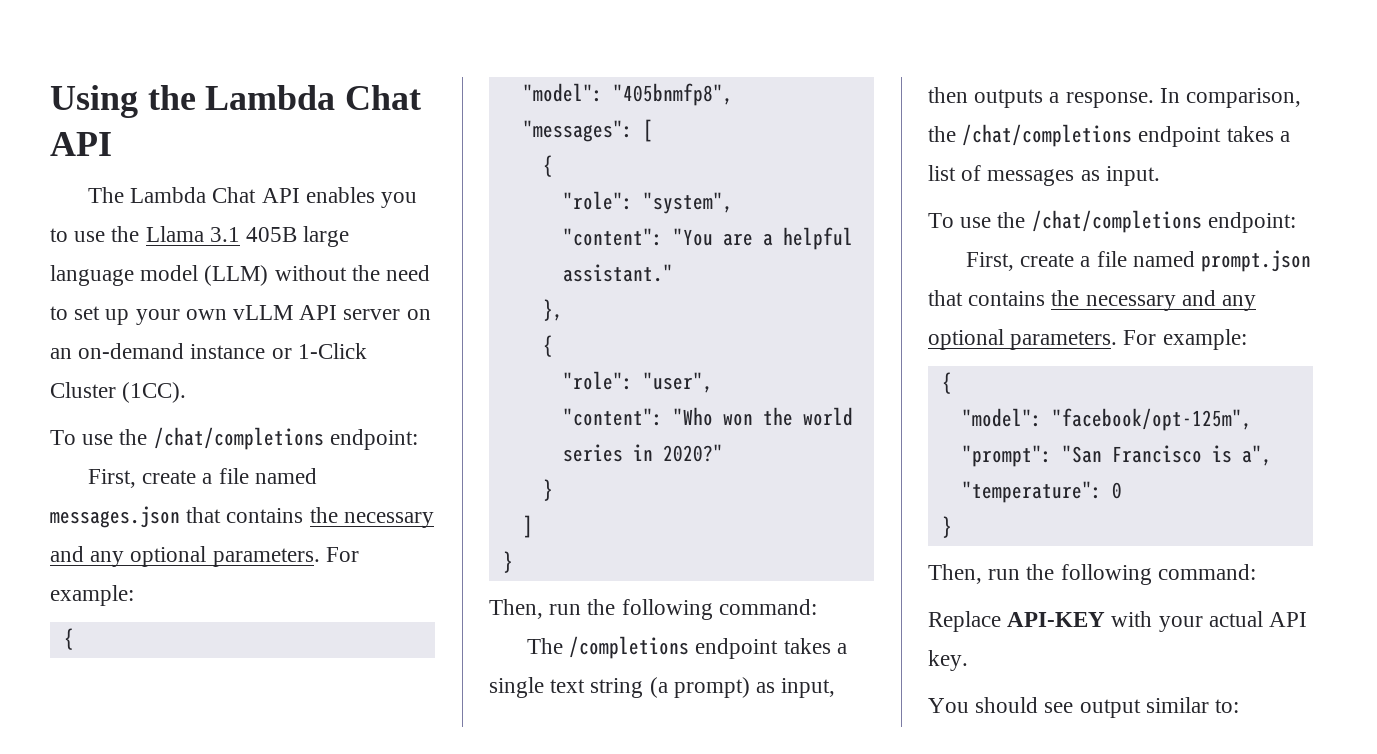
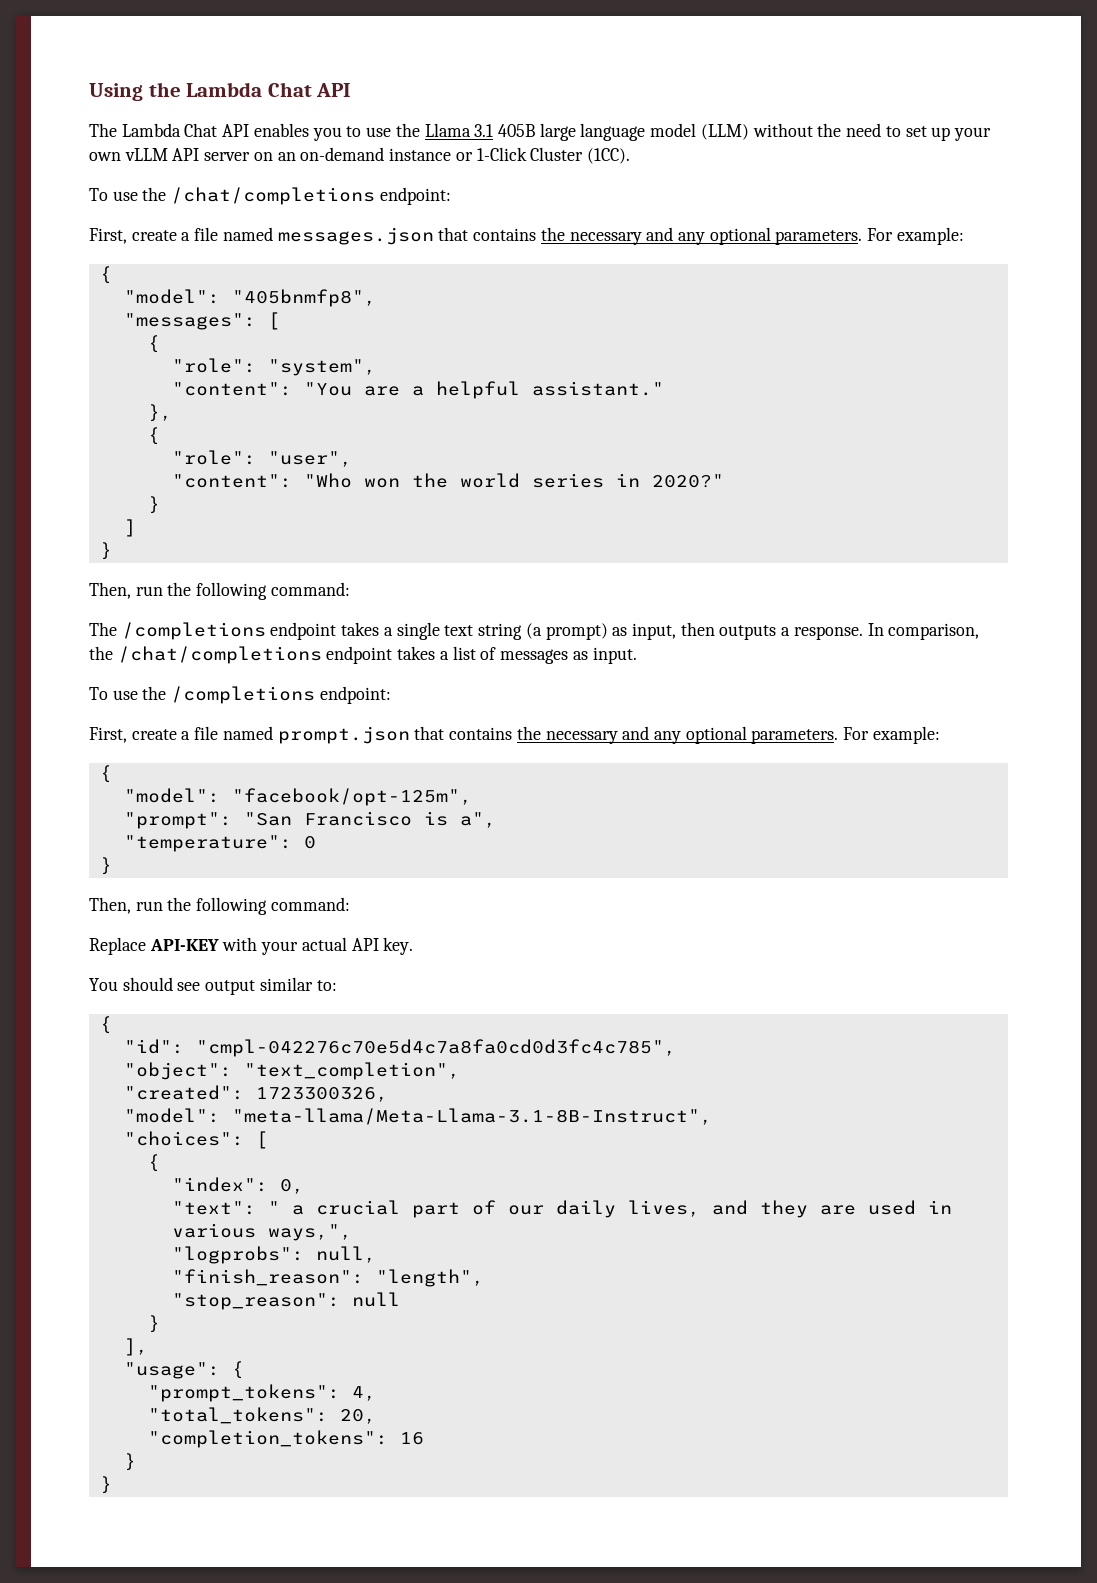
  In comparison, the /chat/completions endpoint takes a list of messages as input.
- To use the /chat/completions endpoint:
+ To use the /completions endpoint:
  You should see output similar to:
+ {
+ "id": "cmpl-042276c70e5d4c7a8fa0cd0d3fc4c785",
+ "object": "text_completion",
+ "created": 1723300326,
+ "model": "meta-llama/Meta-Llama-3.1-8B-Instruct",
+ "choices": [
+ {
+ "index": 0,
+ "text": " a crucial part of our daily lives, and they are used in various ways,",
+ "logprobs": null,
+ "finish_reason": "length",
+ "stop_reason": null
+ }
+ ],
+ "usage": {
+ "prompt_tokens": 4,
+ "total_tokens": 20,
+ "completion_tokens": 16
+ }
+ }

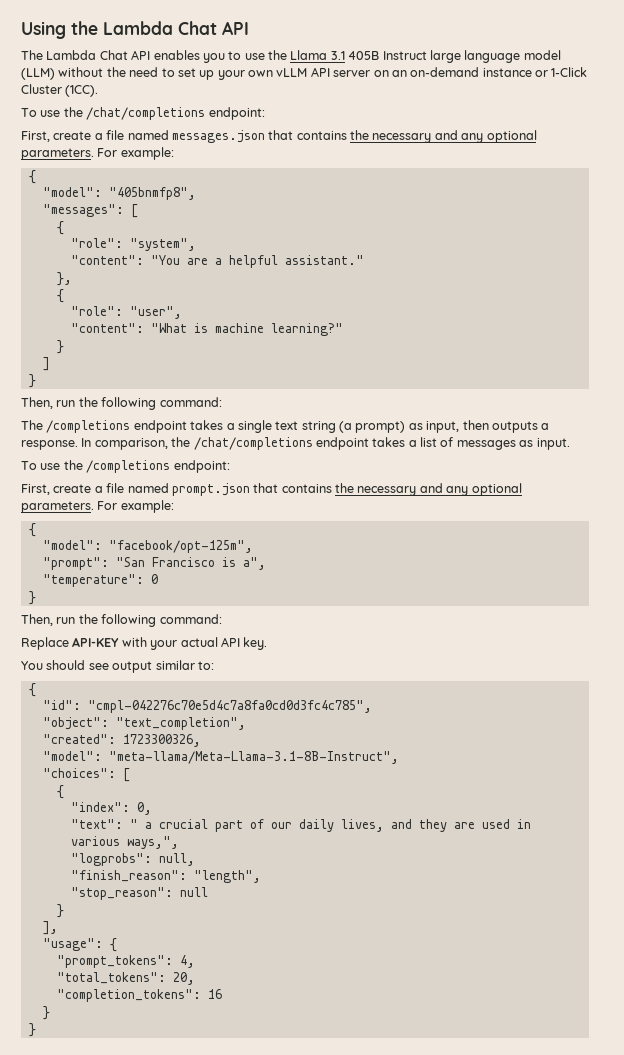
- The Lambda Chat API enables you to use the Llama 3.1 405B large language model (LLM) without the need to set up your own vLLM API server on an on-demand instance or 1-Click Cluster (1CC).
+ The Lambda Chat API enables you to use the Llama 3.1 405B Instruct large language model (LLM) without the need to set up your own vLLM API server on an on-demand instance or 1-Click Cluster (1CC).
- "content": "Who won the world series in 2020?"
+ "content": "What is machine learning?"

